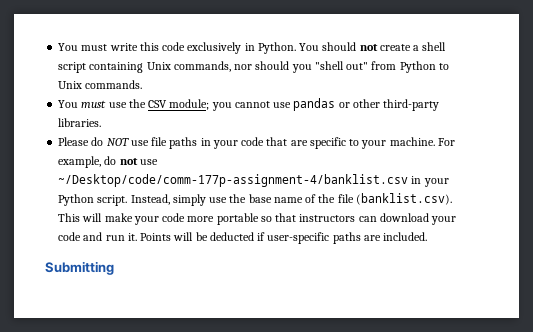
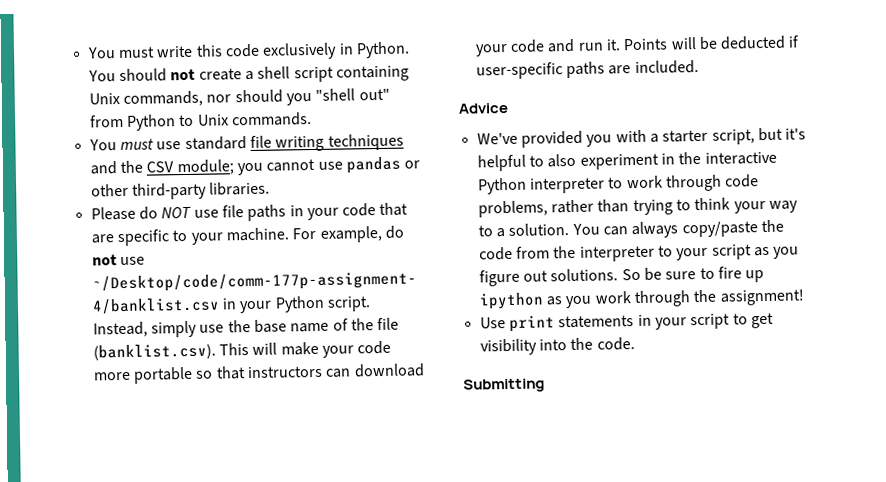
- You must use the CSV module; you cannot use pandas or other third-party libraries.
+ You must use standard file writing techniques and the CSV module; you cannot use pandas or other third-party libraries.
+ Advice
+ We've provided you with a starter script, but it's helpful to also experiment in the interactive Python interpreter to work through code problems, rather than trying to think your way to a solution. You can always copy/paste the code from the interpreter to your script as you figure out solutions. So be sure to fire up ipython as you work through the assignment!
+ Use print statements in your script to get visibility into the code.

